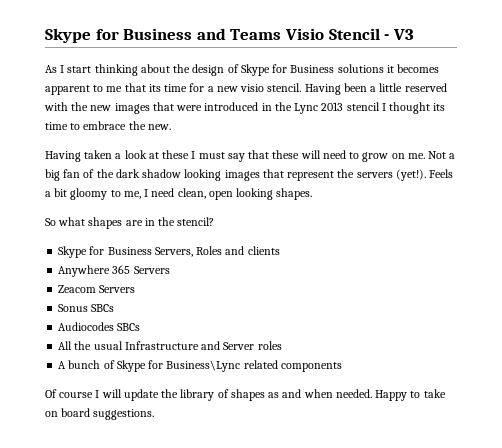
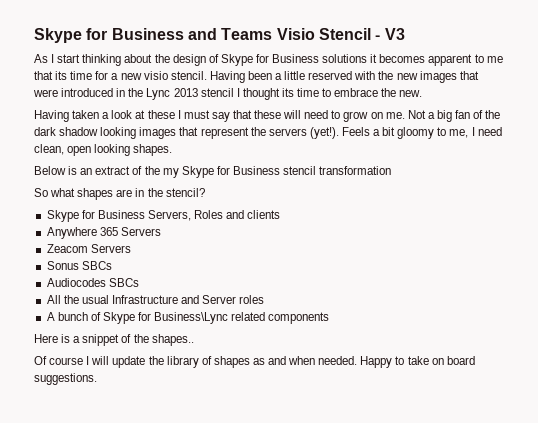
+ Below is an extract of the my Skype for Business stencil transformation
+ Here is a snippet of the shapes..

